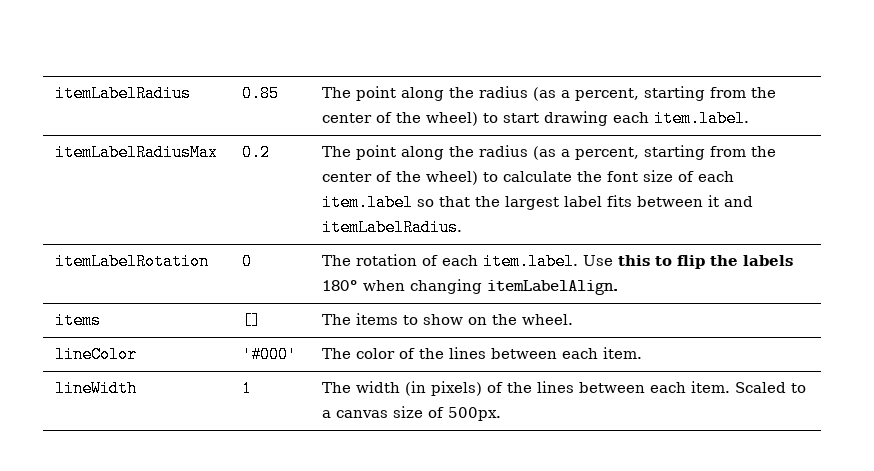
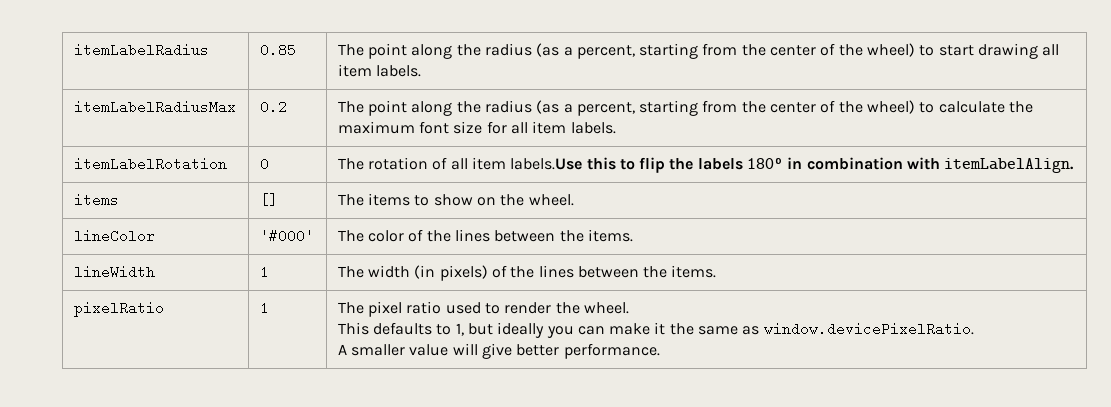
- itemLabelRadius | 0.85 | The point along the radius (as a percent, starting from the center of the wheel) to start drawing each item.label.
+ itemLabelRadius | 0.85 | The point along the radius (as a percent, starting from the center of the wheel) to start drawing all item labels.
- itemLabelRadiusMax | 0.2 | The point along the radius (as a percent, starting from the center of the wheel) to calculate the font size of each item.label so that the largest label fits between it and itemLabelRadius.
+ itemLabelRadiusMax | 0.2 | The point along the radius (as a percent, starting from the center of the wheel) to calculate the maximum font size for all item labels.
- itemLabelRotation | 0 | The rotation of each item.label. Use this to flip the labels 180° when changing itemLabelAlign.
+ itemLabelRotation | 0 | The rotation of all item labels.Use this to flip the labels 180° in combination with itemLabelAlign.
- lineColor | '#000' | The color of the lines between each item.
+ lineColor | '#000' | The color of the lines between the items.
- lineWidth | 1 | The width (in pixels) of the lines between each item. Scaled to a canvas size of 500px.
+ lineWidth | 1 | The width (in pixels) of the lines between the items.
+ pixelRatio | 1 | The pixel ratio used to render the wheel.
+ This defaults to 1, but ideally you can make it the same as window.devicePixelRatio.
+ A smaller value will give better performance.

